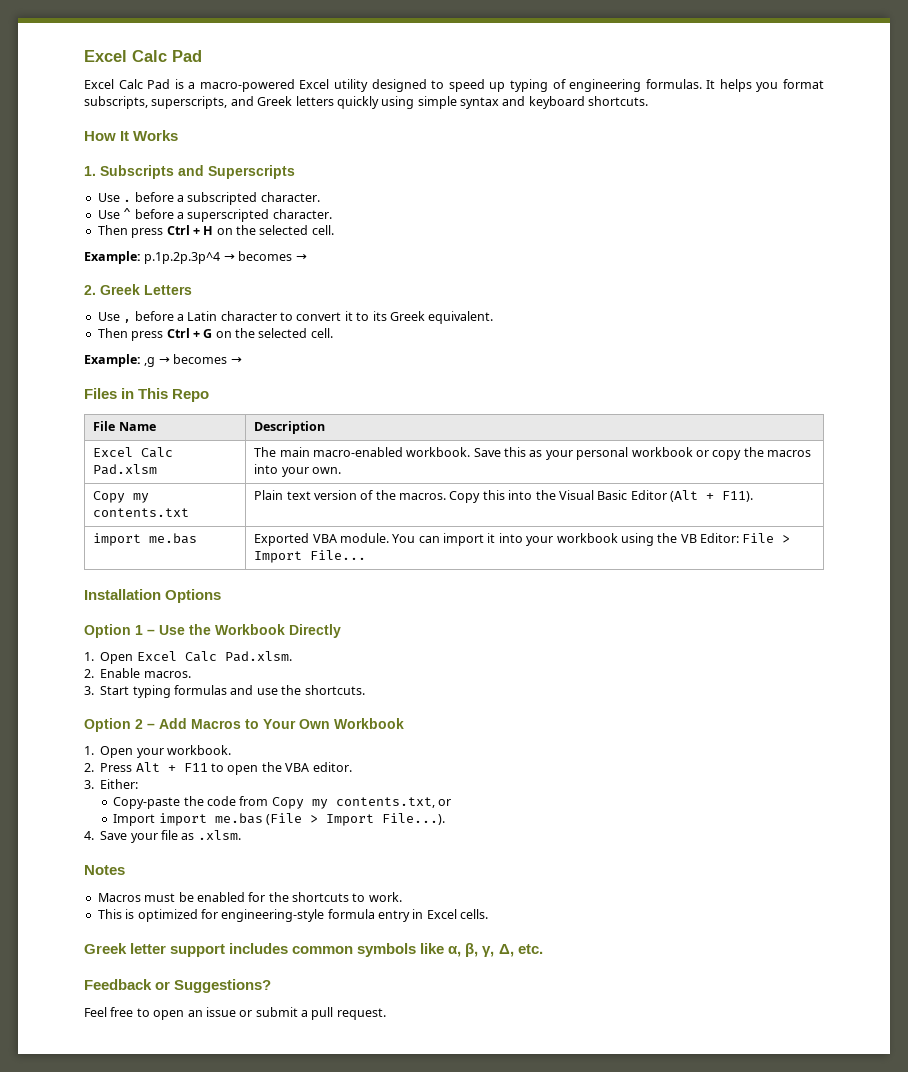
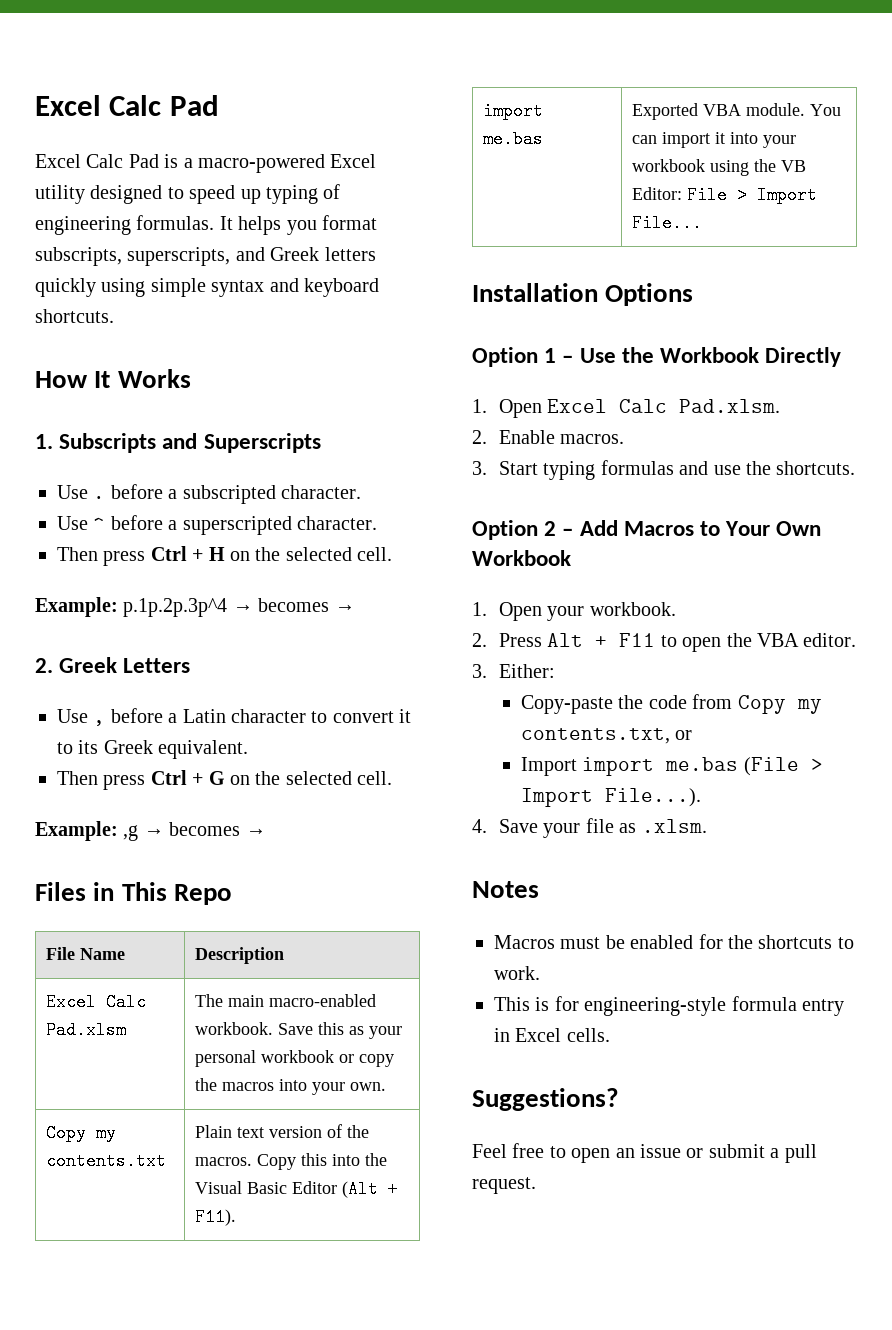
- This is optimized for engineering-style formula entry in Excel cells.
+ This is for engineering-style formula entry in Excel cells.
- Greek letter support includes common symbols like α, β, γ, Δ, etc.
- Feedback or Suggestions?
+ Suggestions?

